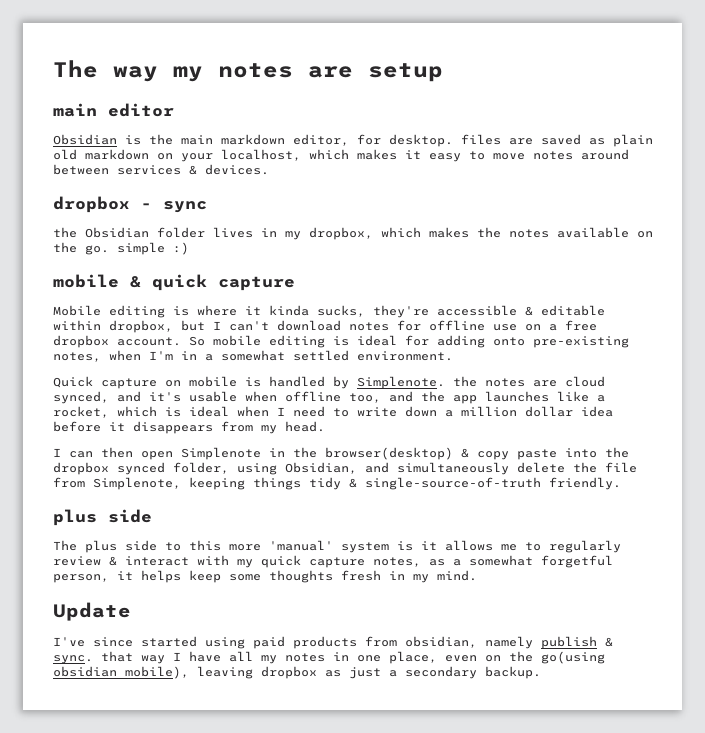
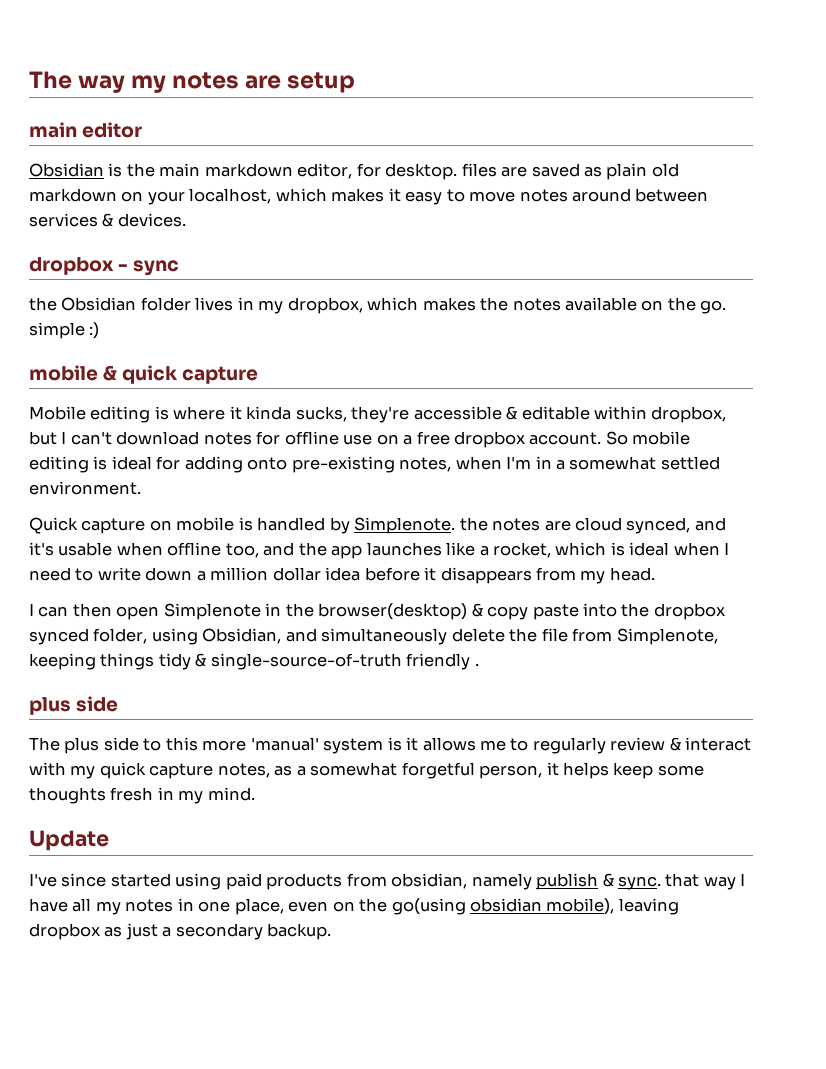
- I can then open Simplenote in the browser(desktop) & copy paste into the dropbox synced folder, using Obsidian, and simultaneously delete the file from Simplenote, keeping things tidy & single-source-of-truth friendly.
+ I can then open Simplenote in the browser(desktop) & copy paste into the dropbox synced folder, using Obsidian, and simultaneously delete the file from Simplenote, keeping things tidy & single-source-of-truth friendly .

